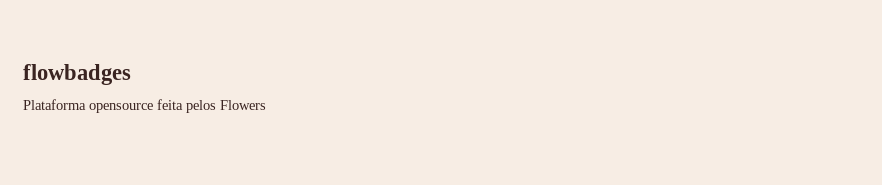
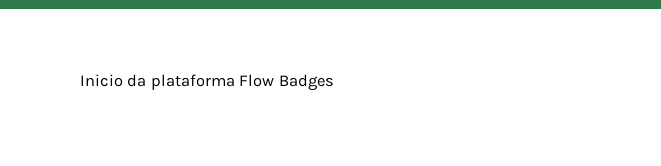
- flowbadges
- Plataforma opensource feita pelos Flowers
+ Inicio da plataforma Flow Badges

